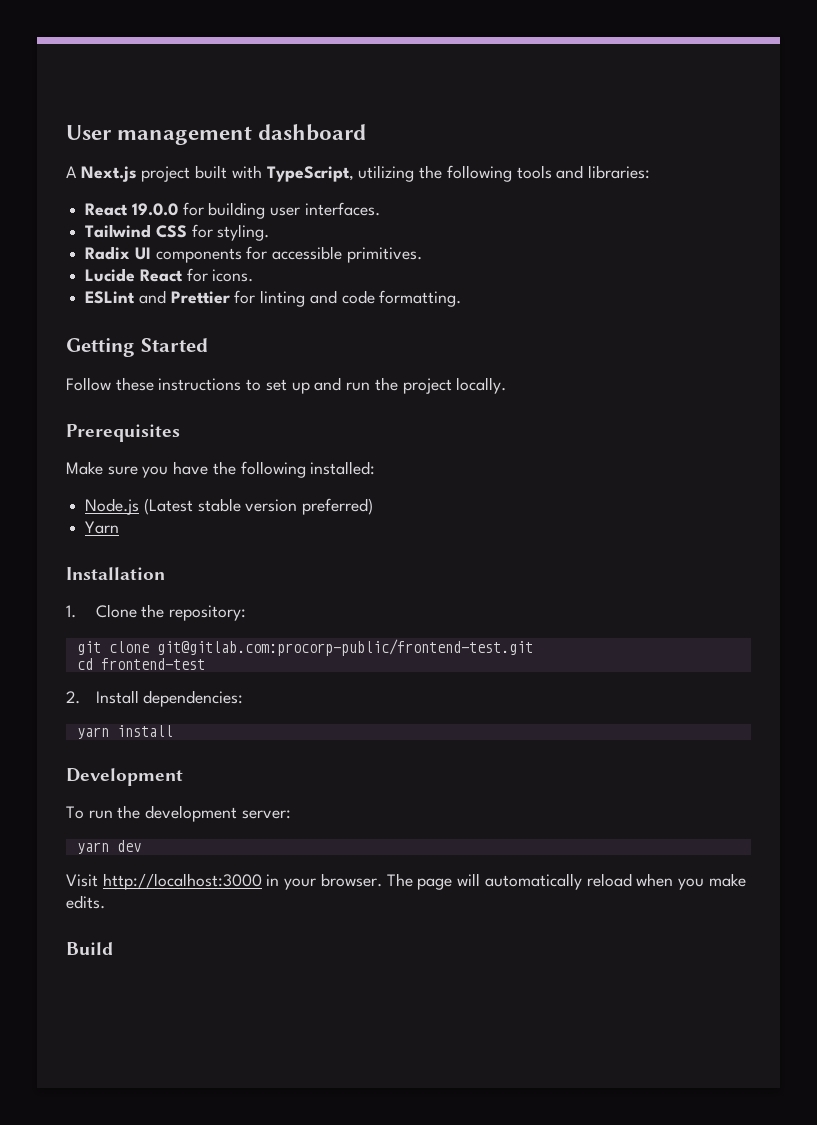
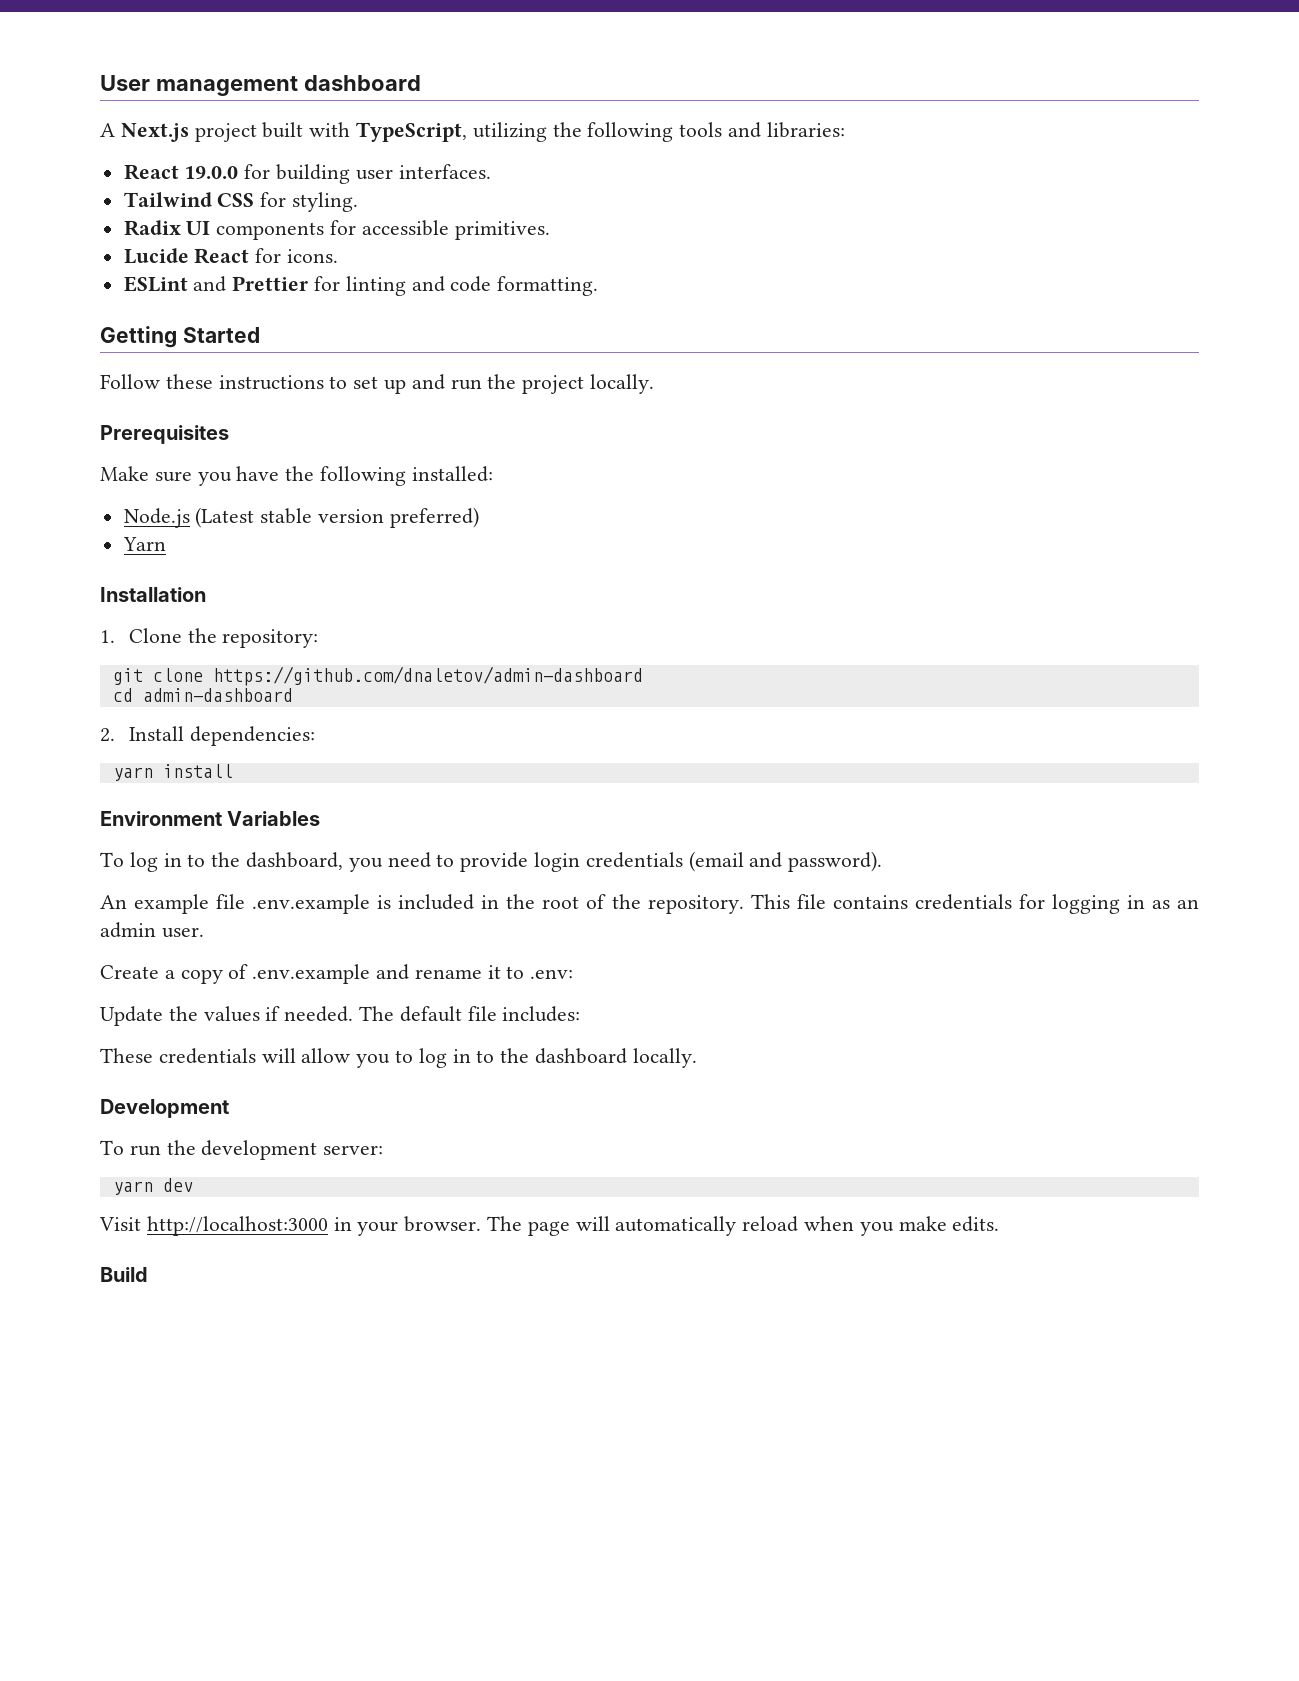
- git clone git@gitlab.com:procorp-public/frontend-test.git
+ git clone https://github.com/dnaletov/admin-dashboard
- cd frontend-test
+ cd admin-dashboard
+ Environment Variables
+ To log in to the dashboard, you need to provide login credentials (email and password).
+ An example file .env.example is included in the root of the repository. This file contains credentials for logging in as an admin user.
+ Create a copy of .env.example and rename it to .env:
+ Update the values if needed. The default file includes:
+ These credentials will allow you to log in to the dashboard locally.

